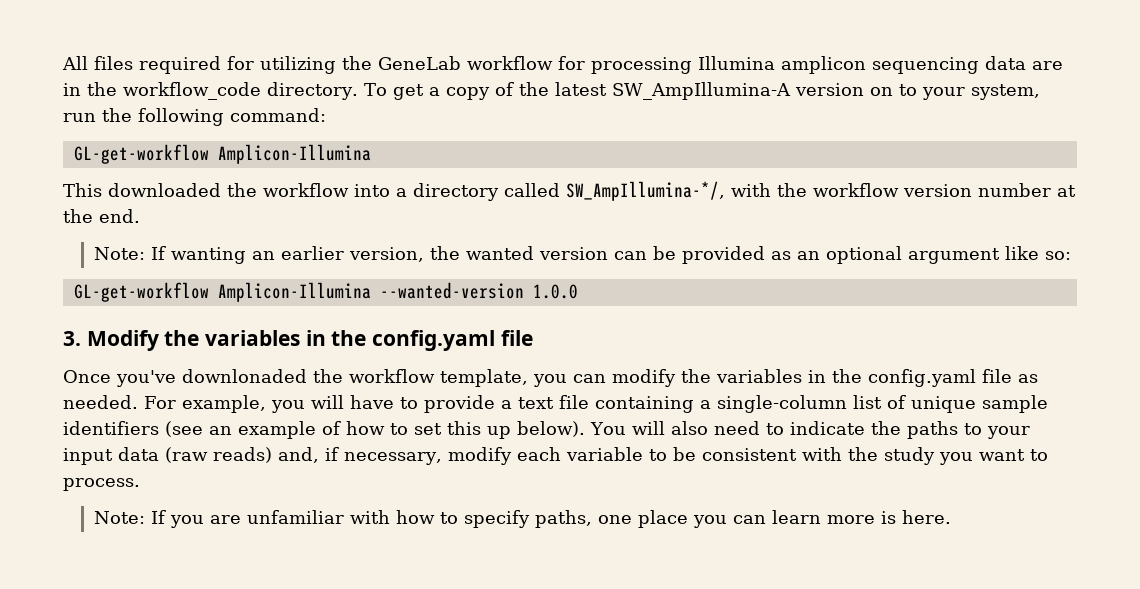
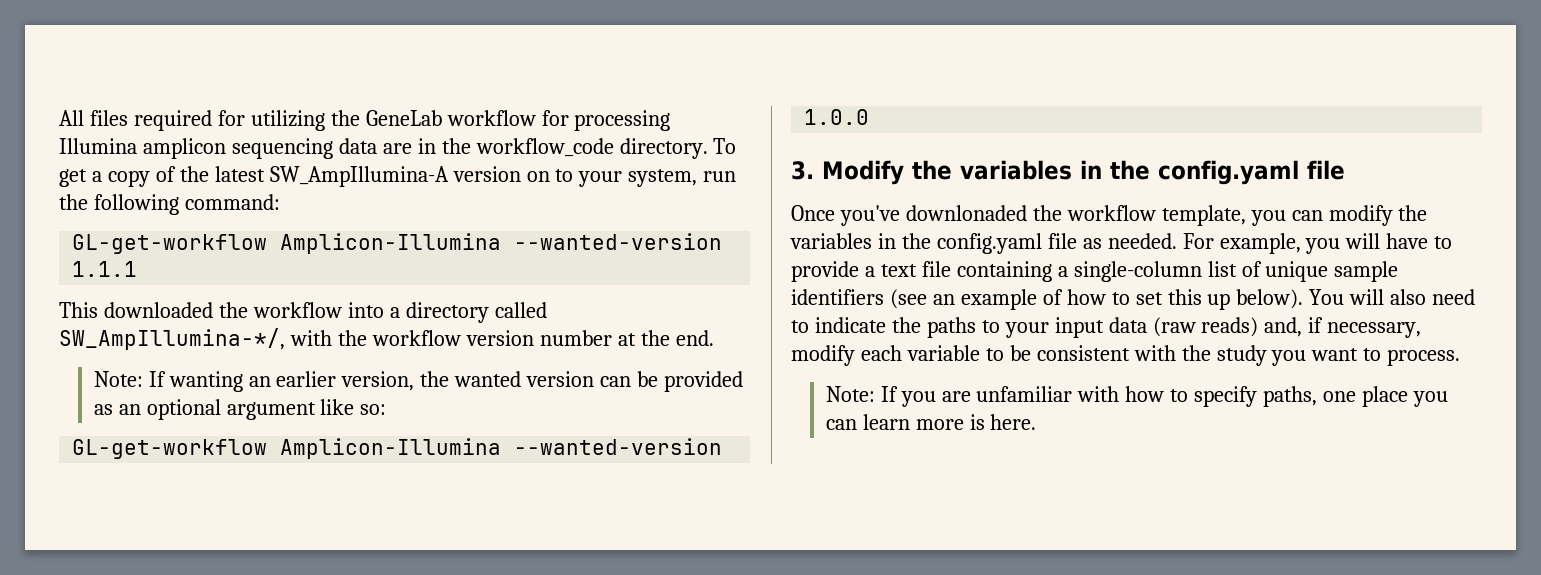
  To get a copy of the latest SW_AmpIllumina-A version on to your system, run the following command:
- GL-get-workflow Amplicon-Illumina
+ GL-get-workflow Amplicon-Illumina --wanted-version 1.1.1

